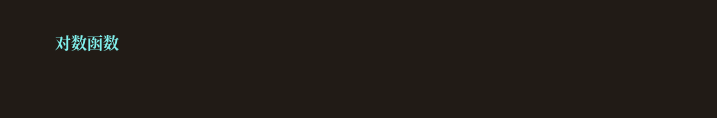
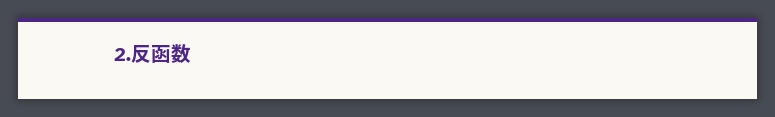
- 对数函数
+ 2.反函数

